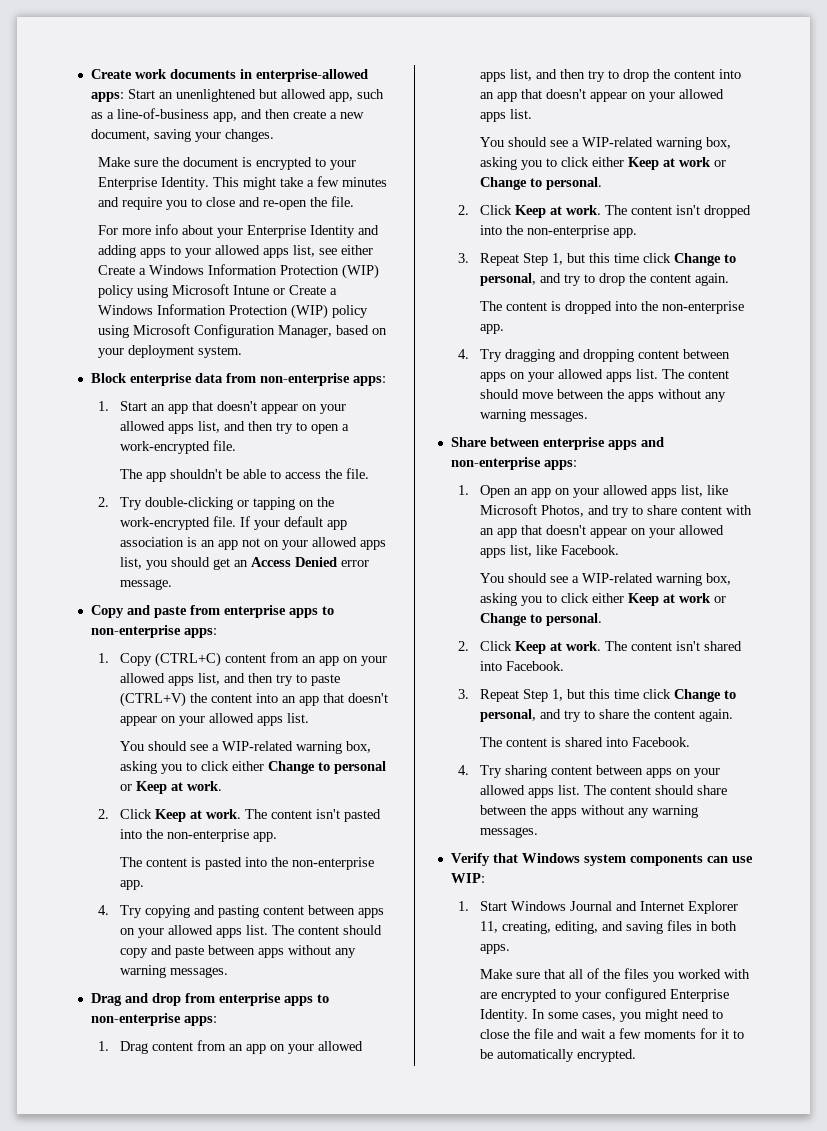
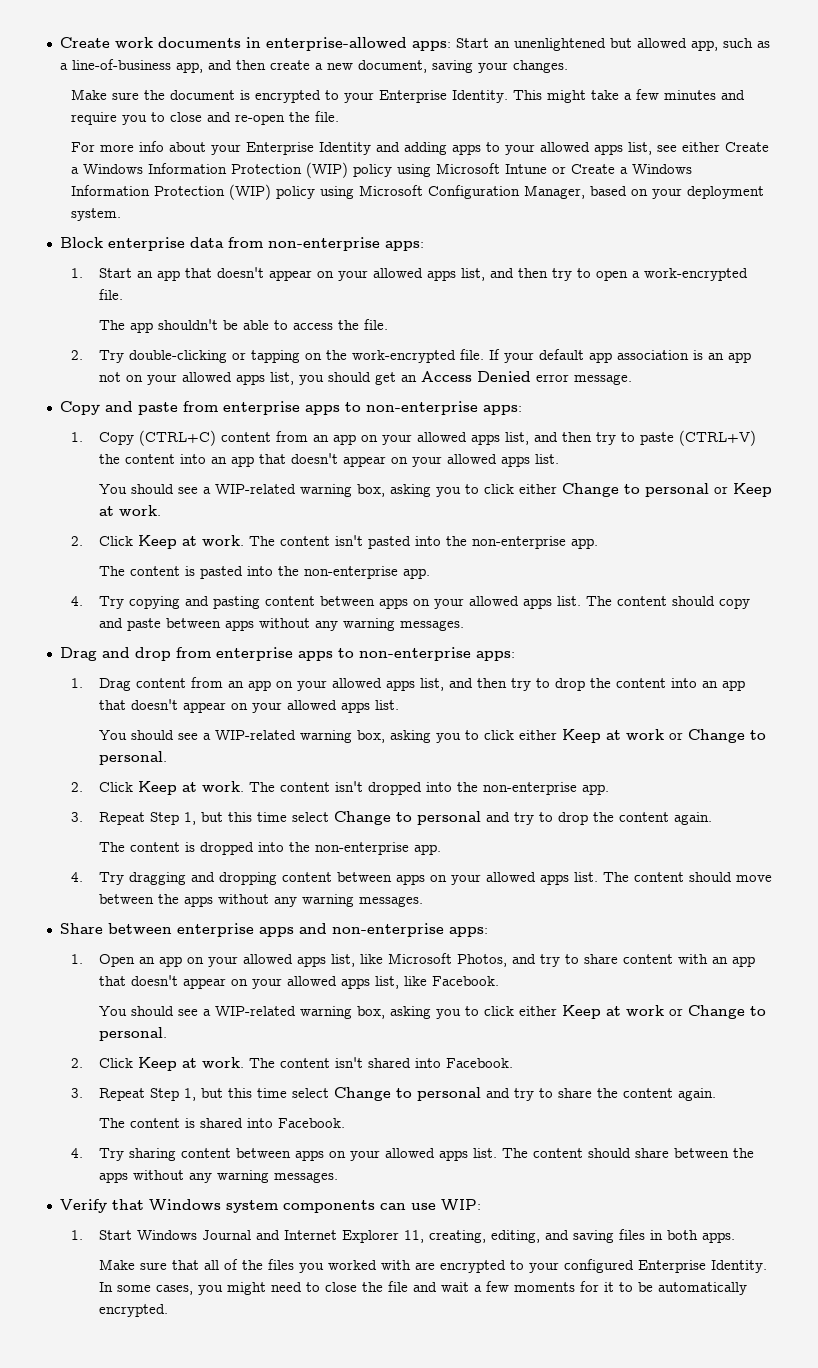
- 3. Repeat Step 1, but this time click Change to personal, and try to drop the content again.
+ 3. Repeat Step 1, but this time select Change to personal and try to drop the content again.
- 3. Repeat Step 1, but this time click Change to personal, and try to share the content again.
+ 3. Repeat Step 1, but this time select Change to personal and try to share the content again.

